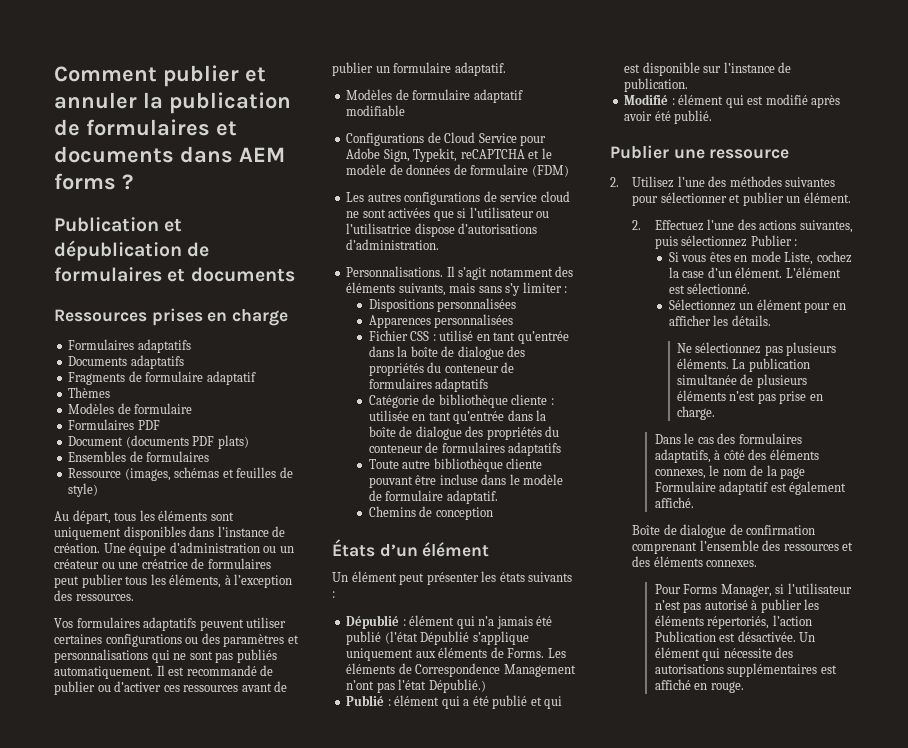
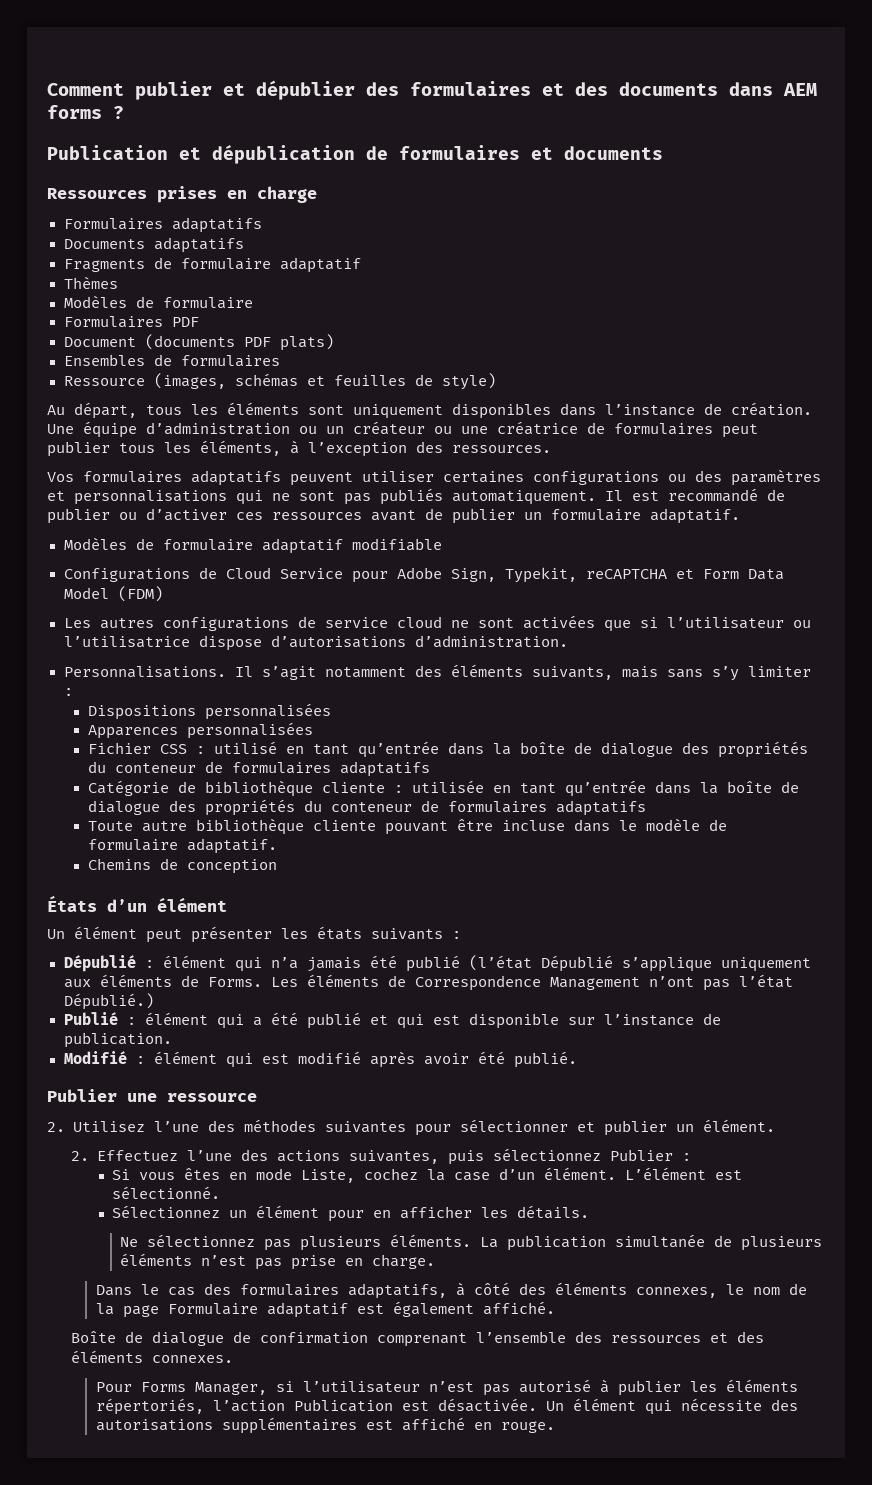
- Comment publier et annuler la publication de formulaires et documents dans AEM forms ?
+ Comment publier et dépublier des formulaires et des documents dans AEM forms ?
- Configurations de Cloud Service pour Adobe Sign, Typekit, reCAPTCHA et le modèle de données de formulaire (FDM)
+ Configurations de Cloud Service pour Adobe Sign, Typekit, reCAPTCHA et Form Data Model (FDM)

